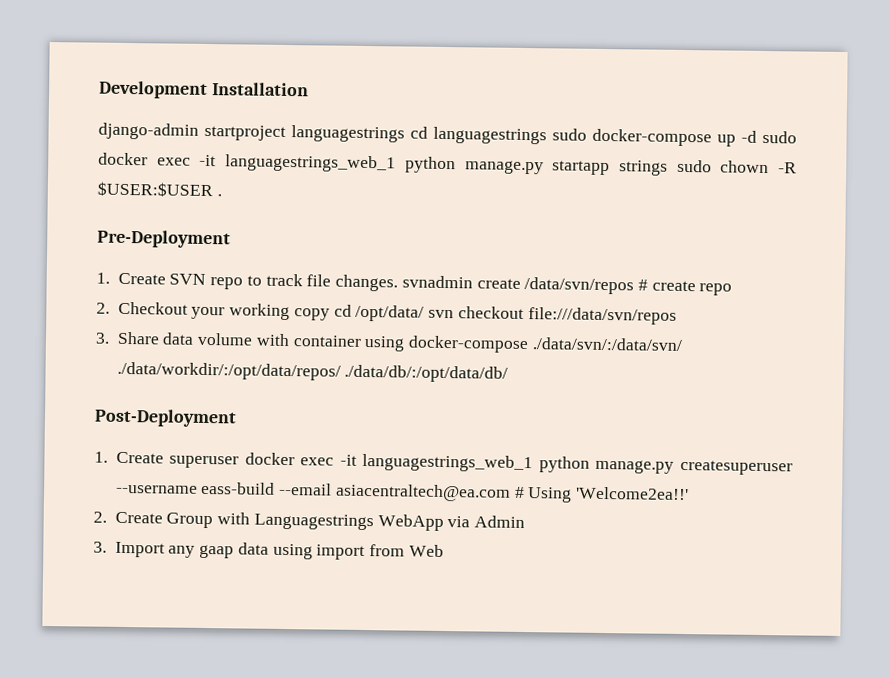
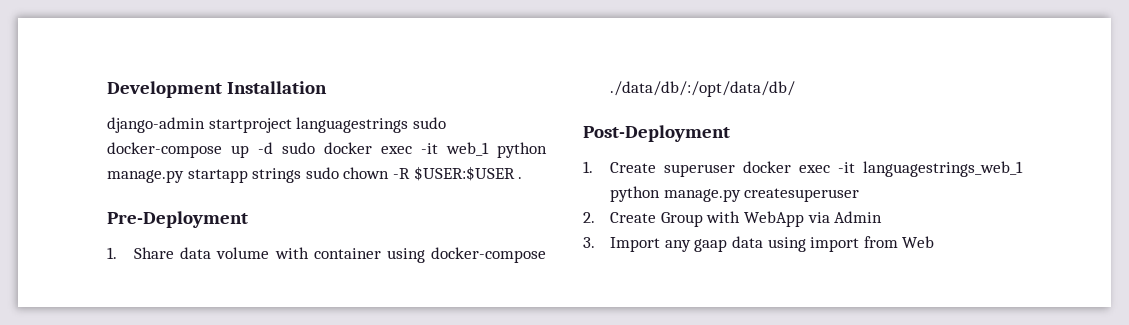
- django-admin startproject languagestrings cd languagestrings sudo docker-compose up -d sudo docker exec -it languagestrings_web_1 python manage.py startapp strings sudo chown -R $USER:$USER .
+ django-admin startproject languagestrings sudo docker-compose up -d sudo docker exec -it web_1 python manage.py startapp strings sudo chown -R $USER:$USER .
- 1. Create SVN repo to track file changes. svnadmin create /data/svn/repos # create repo
- 2. Checkout your working copy cd /opt/data/ svn checkout file:///data/svn/repos
- 3. Share data volume with container using docker-compose ./data/svn/:/data/svn/ ./data/workdir/:/opt/data/repos/ ./data/db/:/opt/data/db/
+ 1. Share data volume with container using docker-compose ./data/db/:/opt/data/db/
- 1. Create superuser docker exec -it languagestrings_web_1 python manage.py createsuperuser --username eass-build --email asiacentraltech@ea.com # Using 'Welcome2ea!!'
+ 1. Create superuser docker exec -it languagestrings_web_1 python manage.py createsuperuser
- 2. Create Group with Languagestrings WebApp via Admin
+ 2. Create Group with WebApp via Admin

